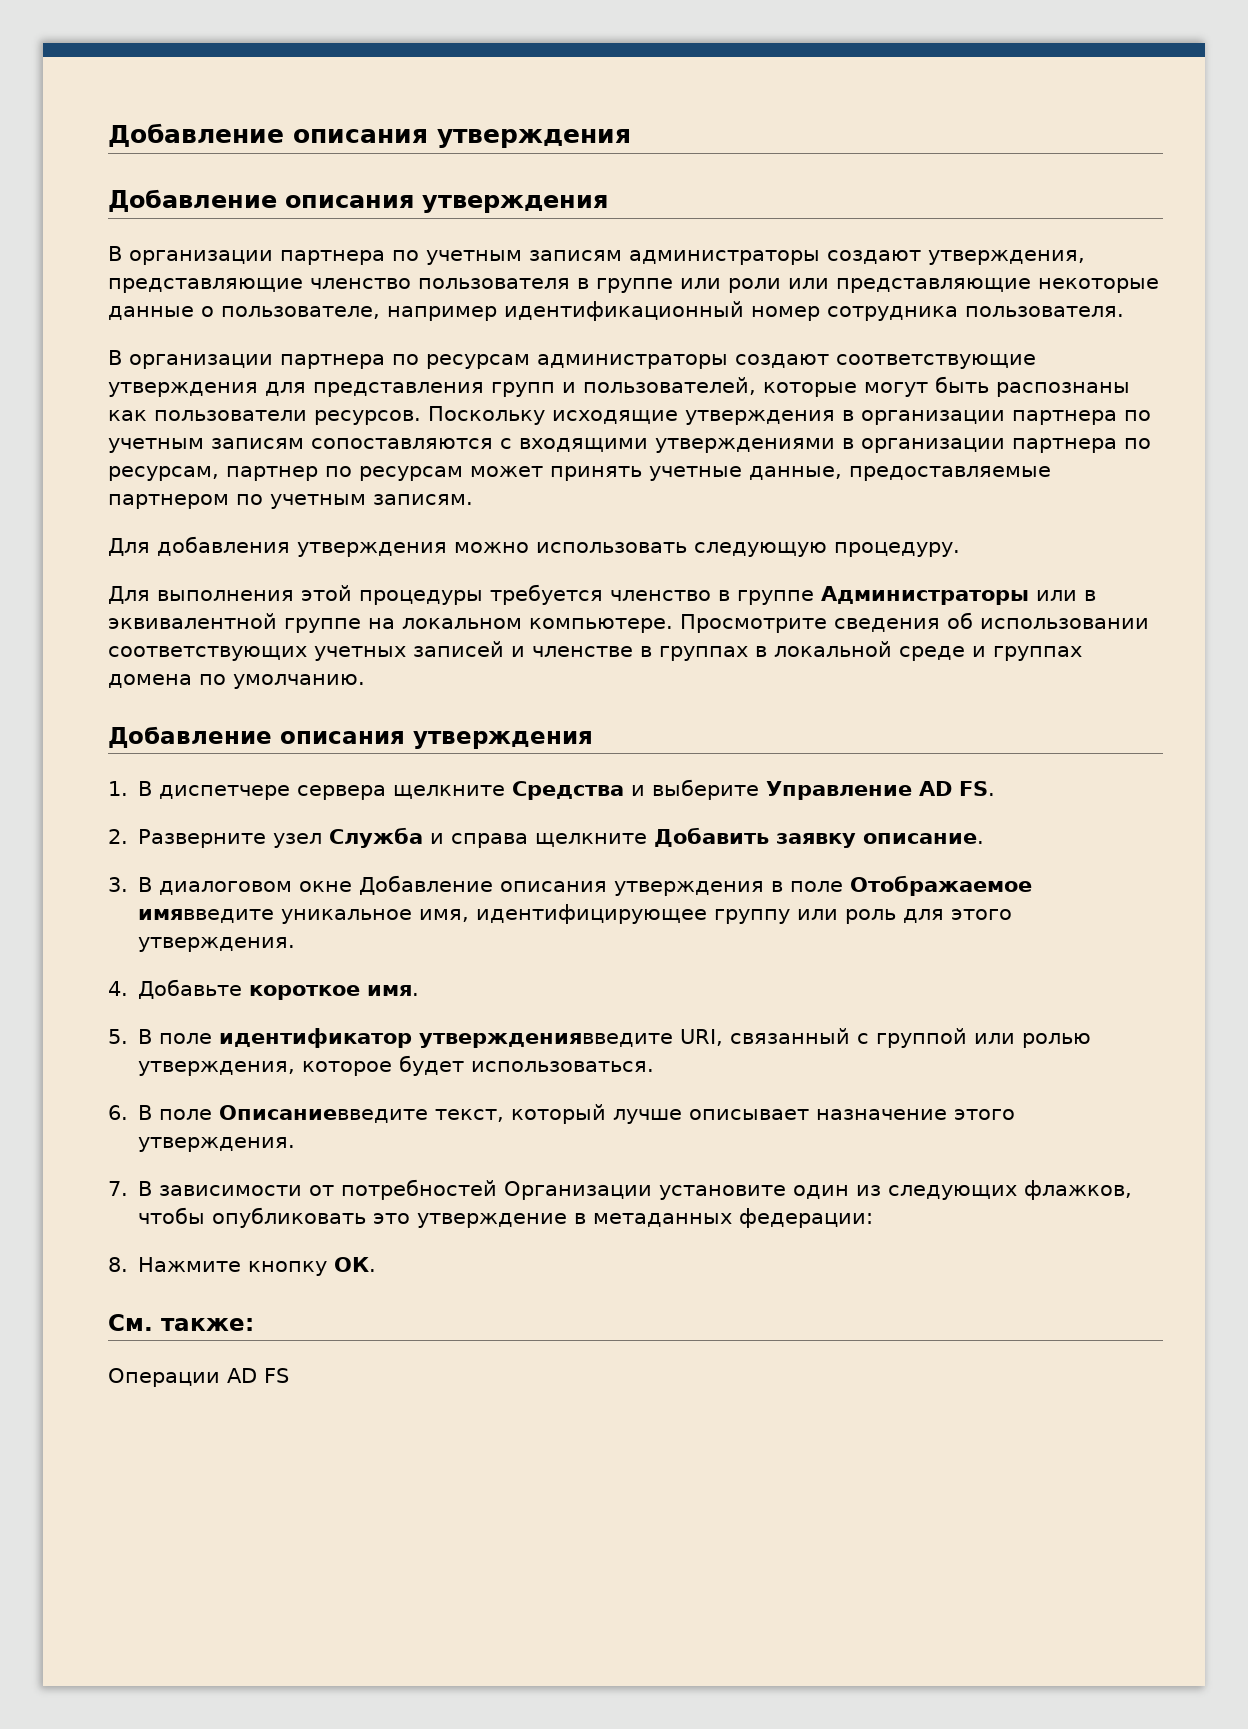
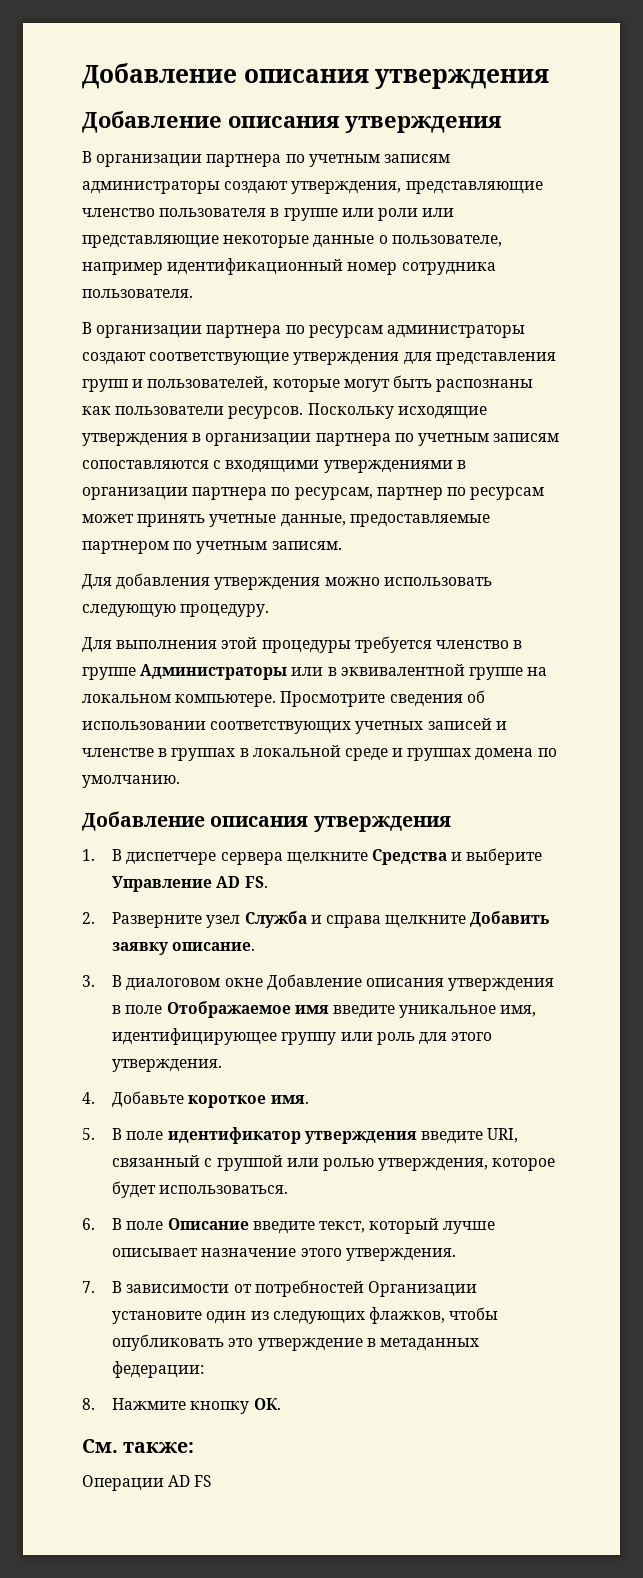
- 3. В диалоговом окне Добавление описания утверждения в поле Отображаемое имявведите уникальное имя, идентифицирующее группу или роль для этого утверждения.
+ 3. В диалоговом окне Добавление описания утверждения в поле Отображаемое имя введите уникальное имя, идентифицирующее группу или роль для этого утверждения.
- 5. В поле идентификатор утверждениявведите URI, связанный с группой или ролью утверждения, которое будет использоваться.
+ 5. В поле идентификатор утверждения введите URI, связанный с группой или ролью утверждения, которое будет использоваться.
- 6. В поле Описаниевведите текст, который лучше описывает назначение этого утверждения.
+ 6. В поле Описание введите текст, который лучше описывает назначение этого утверждения.

